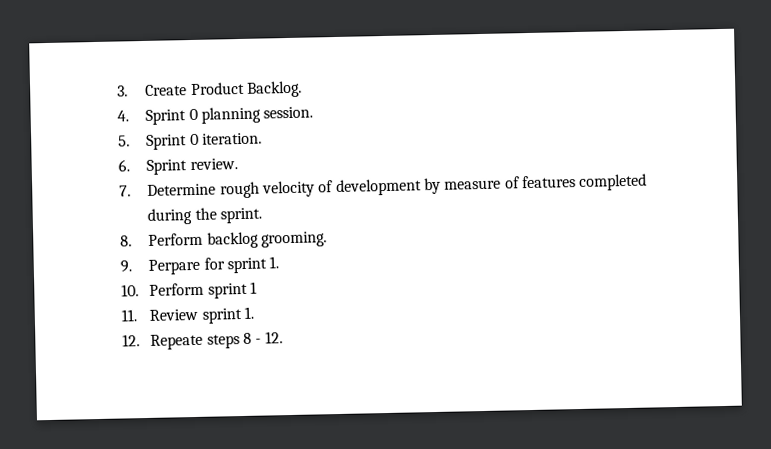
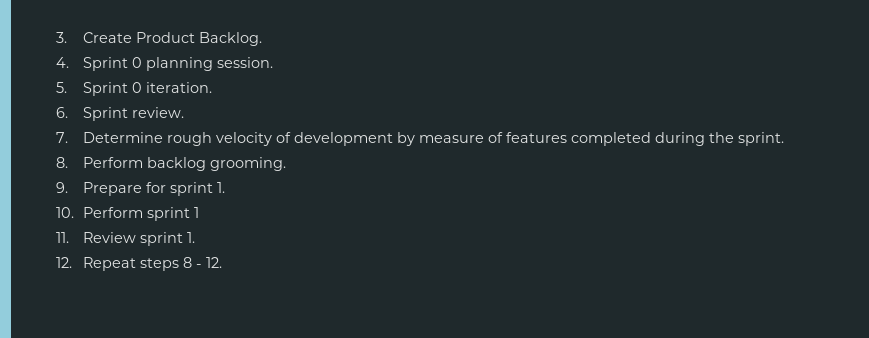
- 9. Perpare for sprint 1.
+ 9. Prepare for sprint 1.
- 12. Repeate steps 8 - 12.
+ 12. Repeat steps 8 - 12.

